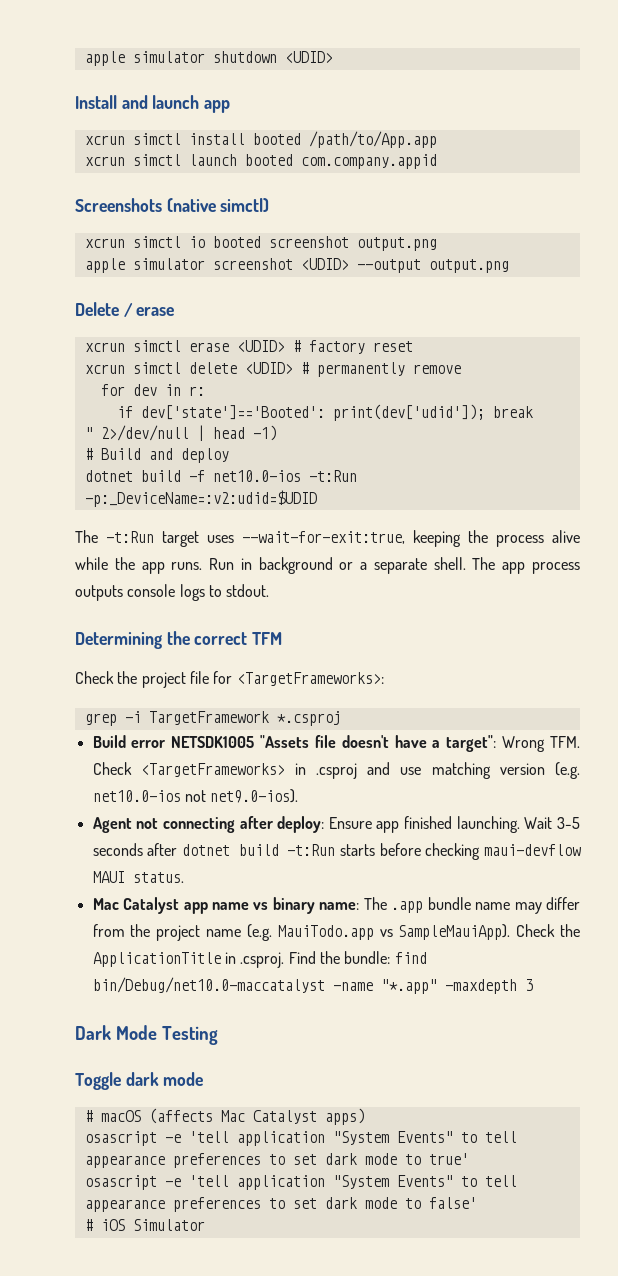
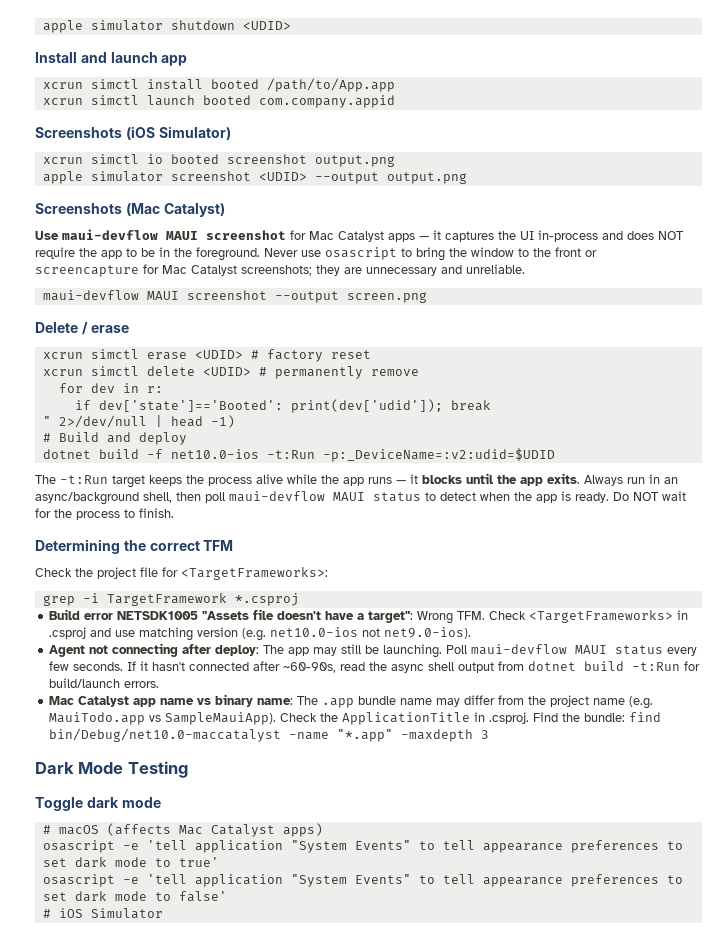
- Screenshots (native simctl)
+ Screenshots (iOS Simulator)
+ Screenshots (Mac Catalyst)
+ Use maui-devflow MAUI screenshot for Mac Catalyst apps — it captures the UI in-process and does NOT require the app to be in the foreground. Never use osascript to bring the window to the front or screencapture for Mac Catalyst screenshots; they are unnecessary and unreliable.
+ maui-devflow MAUI screenshot --output screen.png
- The -t:Run target uses --wait-for-exit:true, keeping the process alive while the app runs. Run in background or a separate shell. The app process outputs console logs to stdout.
+ The -t:Run target keeps the process alive while the app runs — it blocks until the app exits. Always run in an async/background shell, then poll maui-devflow MAUI status to detect when the app is ready. Do NOT wait for the process to finish.
- Agent not connecting after deploy: Ensure app finished launching. Wait 3-5 seconds after dotnet build -t:Run starts before checking maui-devflow MAUI status.
+ Agent not connecting after deploy: The app may still be launching. Poll maui-devflow MAUI status every few seconds. If it hasn't connected after ~60-90s, read the async shell output from dotnet build -t:Run for build/launch errors.

